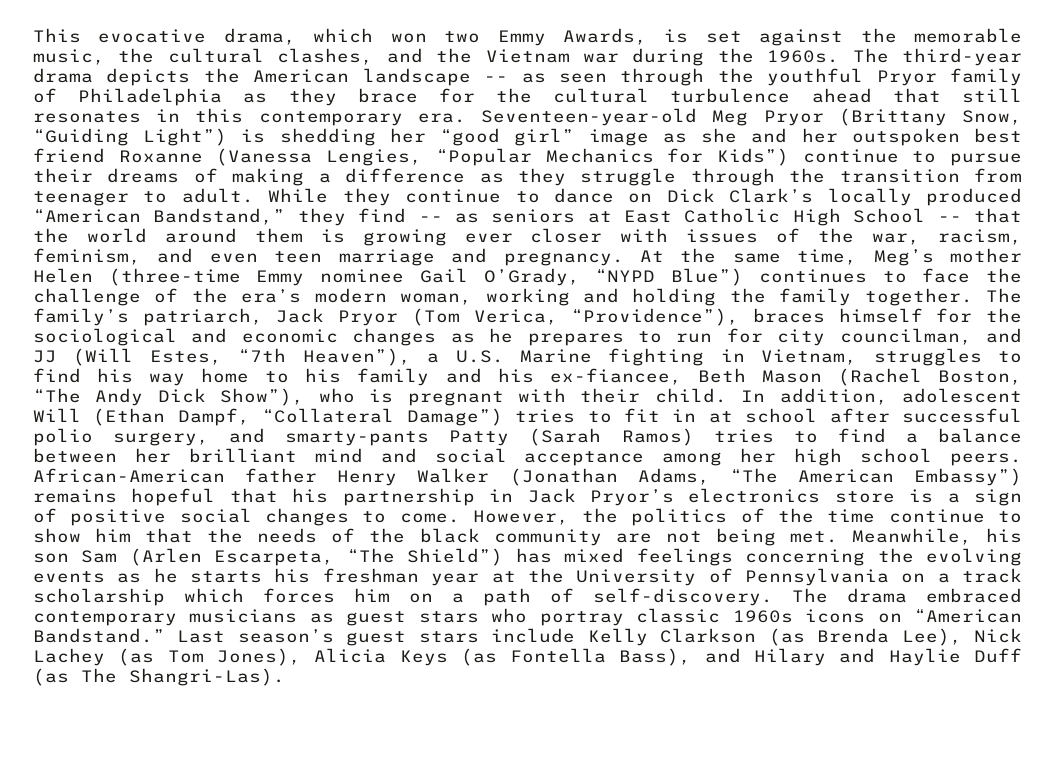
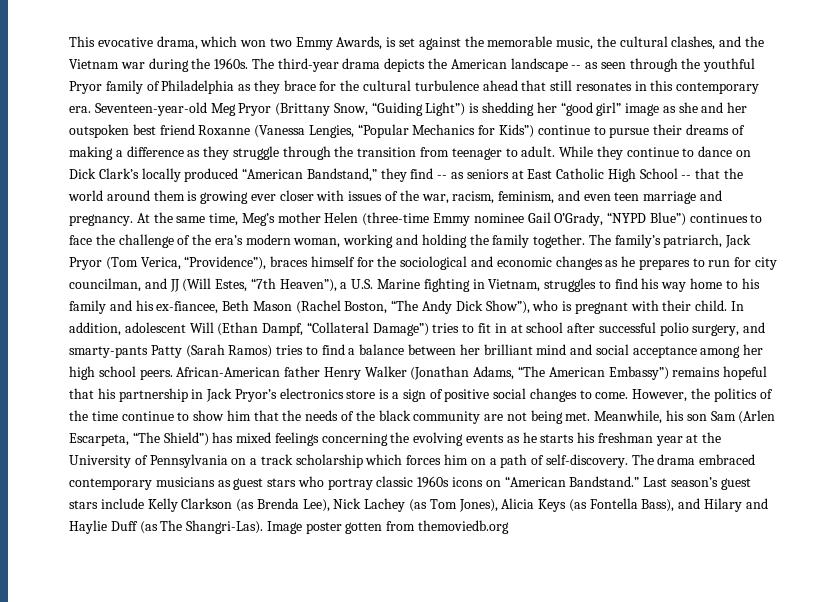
+ Image poster gotten from themoviedb.org

